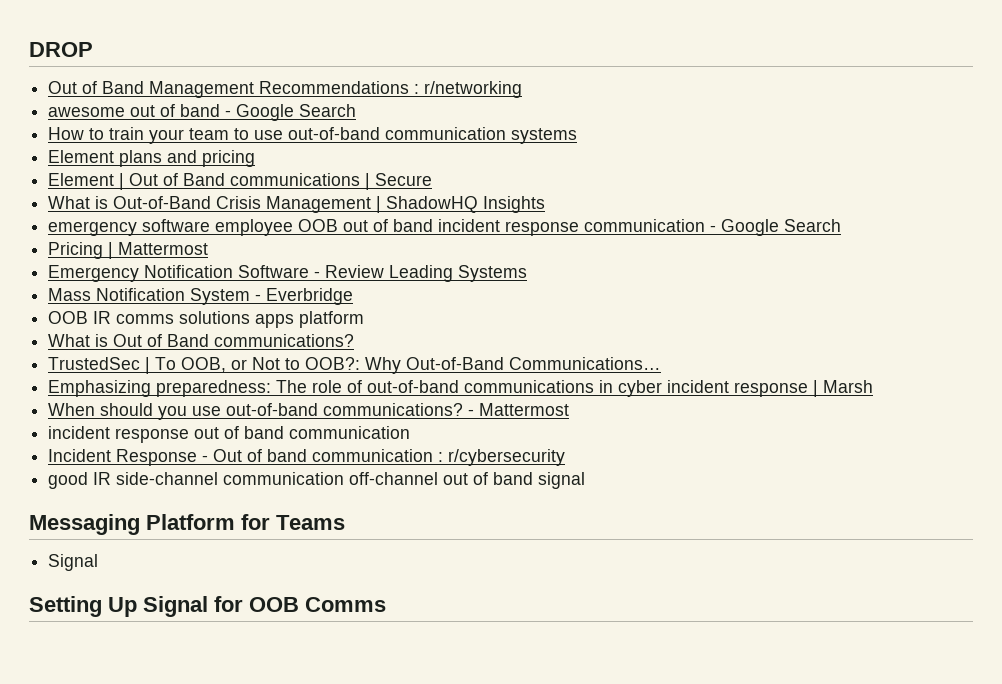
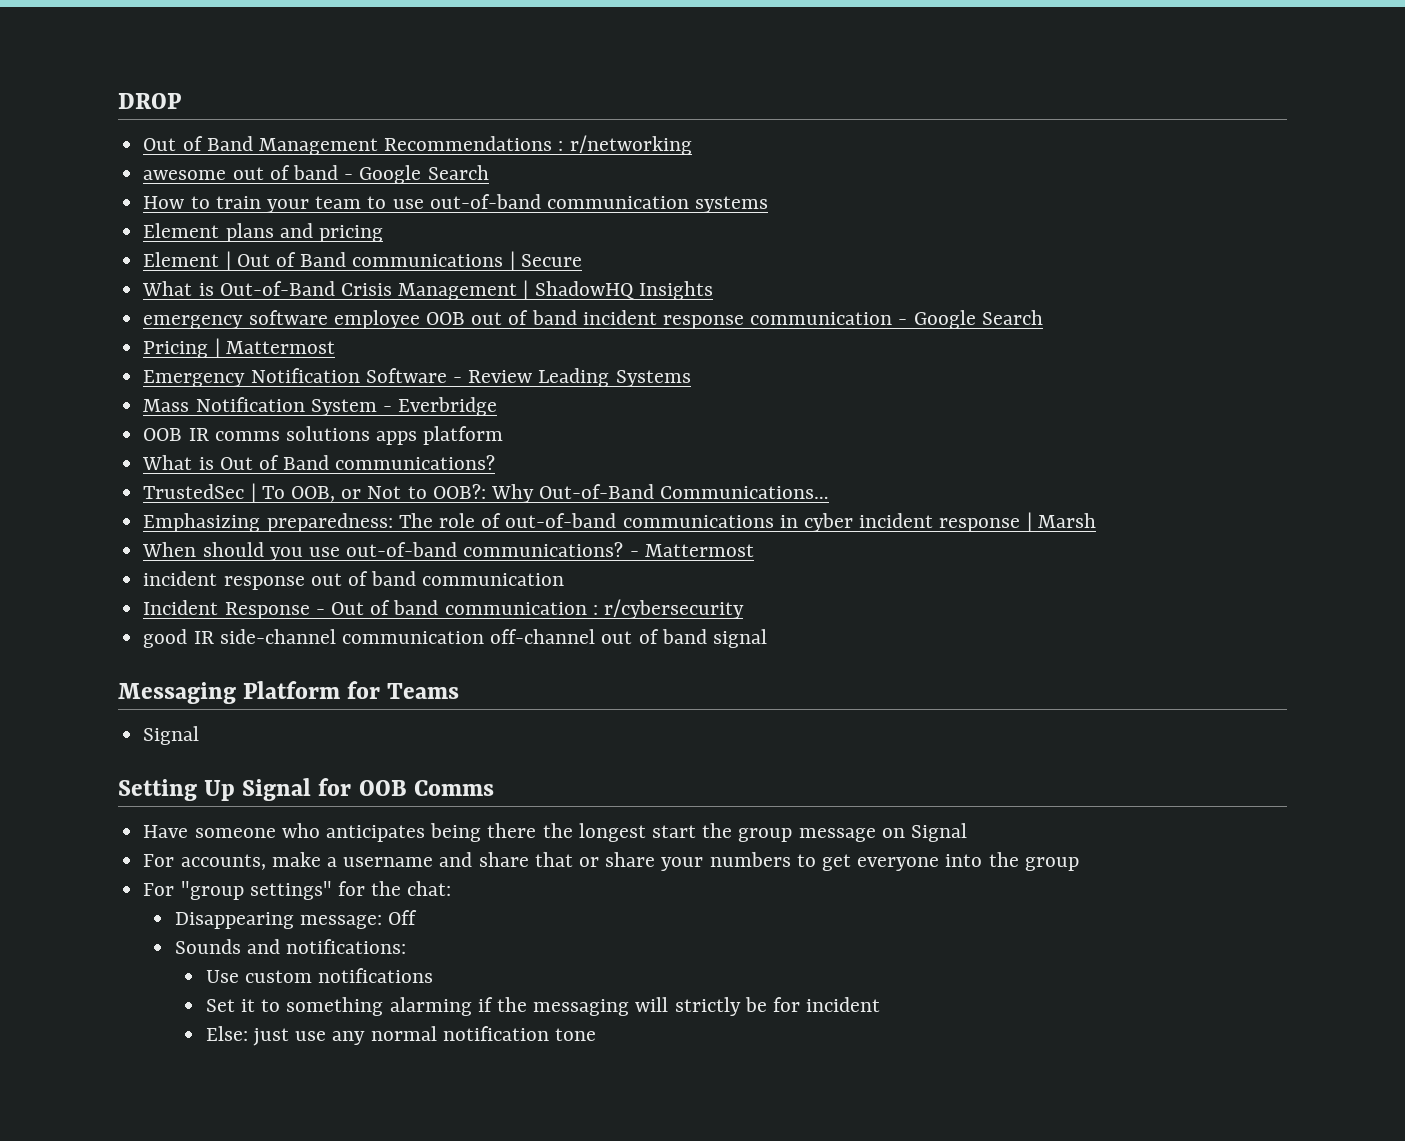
+ Have someone who anticipates being there the longest start the group message on Signal
+ For accounts, make a username and share that or share your numbers to get everyone into the group
+ For "group settings" for the chat:
+ Disappearing message: Off
+ Sounds and notifications:
+ Use custom notifications
+ Set it to something alarming if the messaging will strictly be for incident
+ Else: just use any normal notification tone

